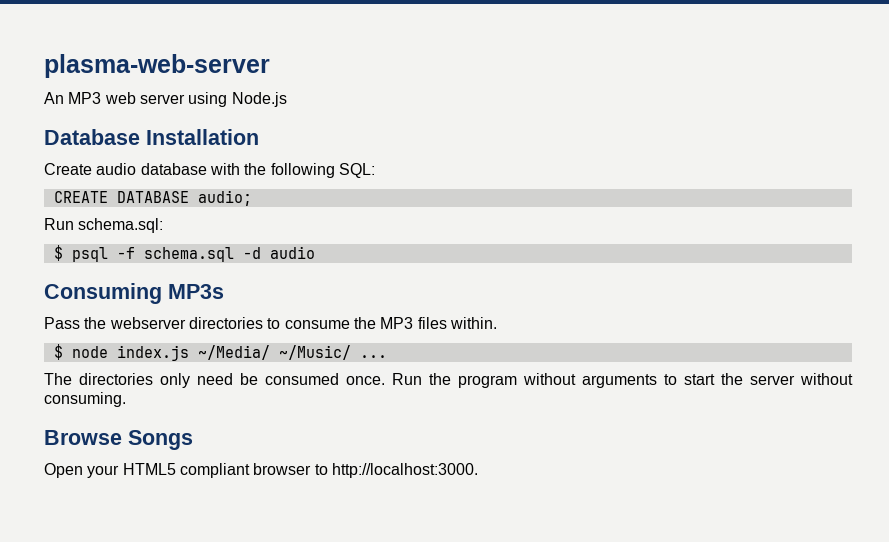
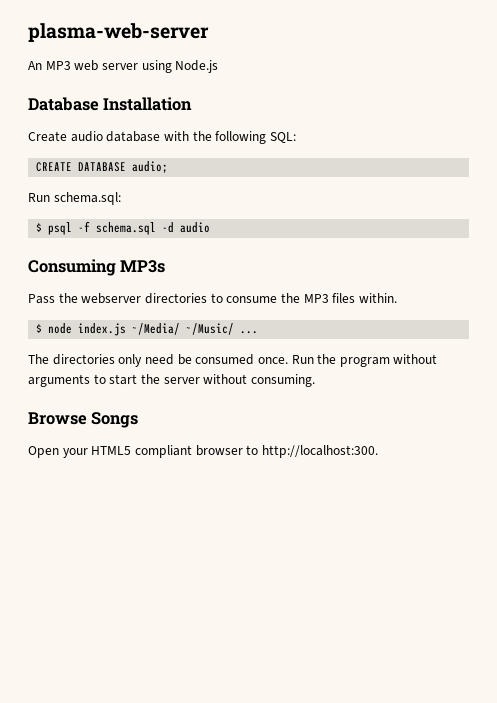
- Open your HTML5 compliant browser to http://localhost:3000.
+ Open your HTML5 compliant browser to http://localhost:300.

